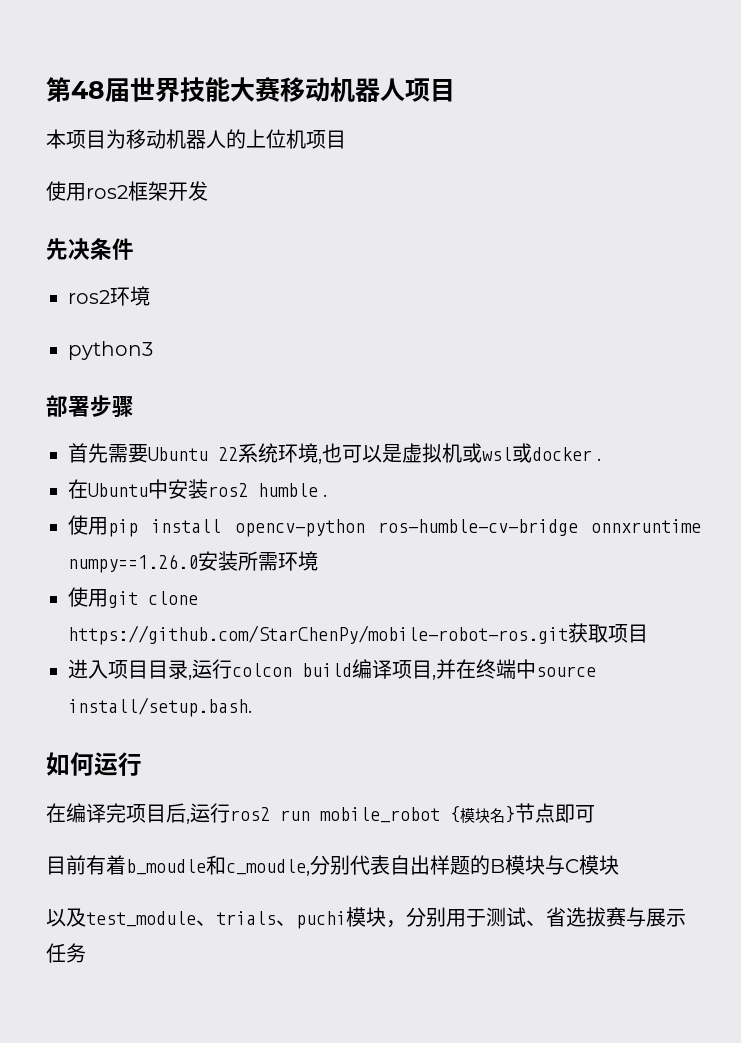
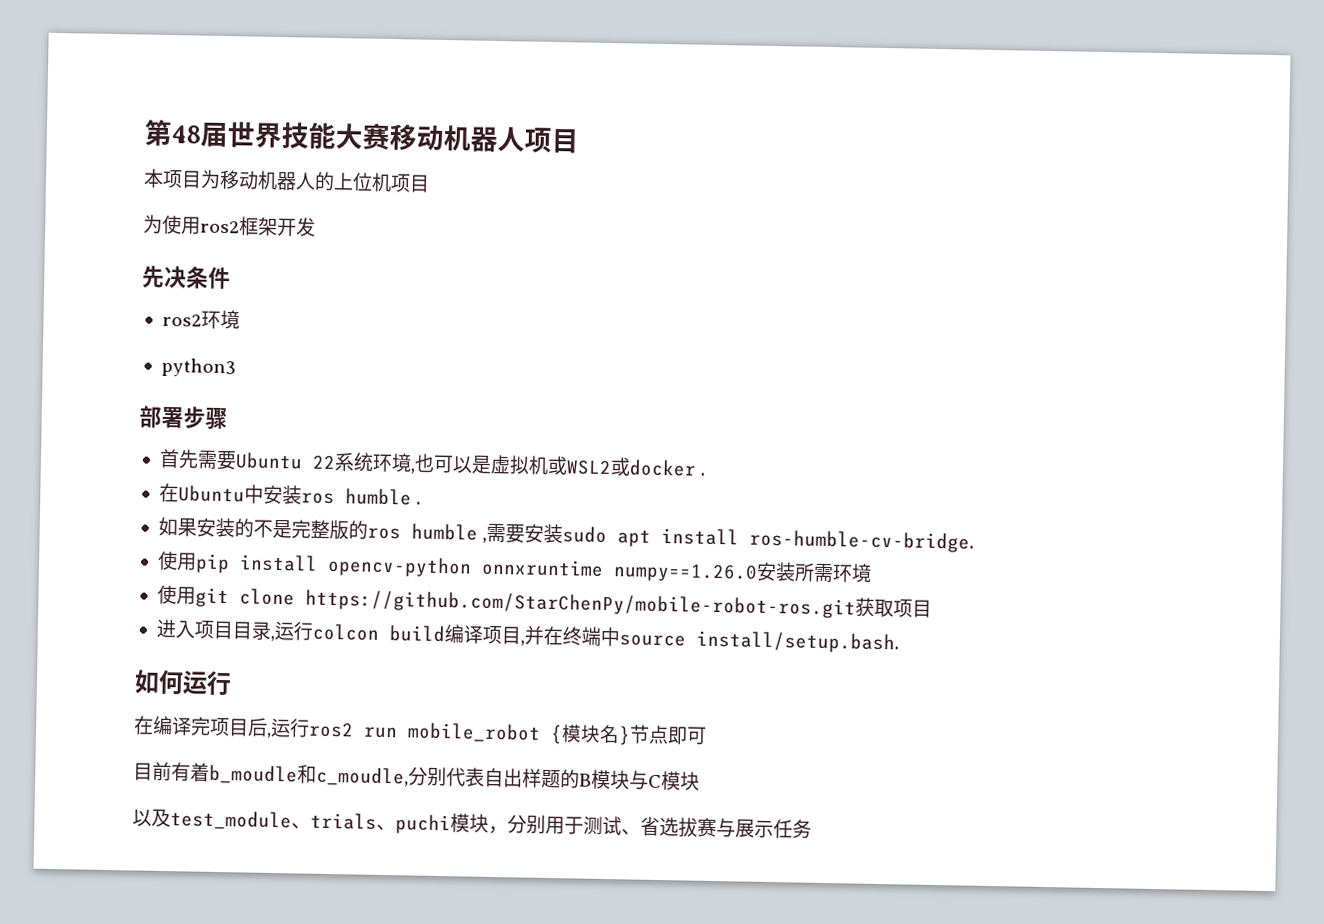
- 使用ros2框架开发
+ 为使用ros2框架开发
- 首先需要Ubuntu 22系统环境,也可以是虚拟机或wsl或docker .
+ 首先需要Ubuntu 22系统环境,也可以是虚拟机或WSL2或docker .
- 在Ubuntu中安装ros2 humble .
+ 在Ubuntu中安装ros humble .
+ 如果安装的不是完整版的ros humble ,需要安装sudo apt install ros-humble-cv-bridge.
- 使用pip install opencv-python ros-humble-cv-bridge onnxruntime numpy==1.26.0安装所需环境
+ 使用pip install opencv-python onnxruntime numpy==1.26.0安装所需环境

